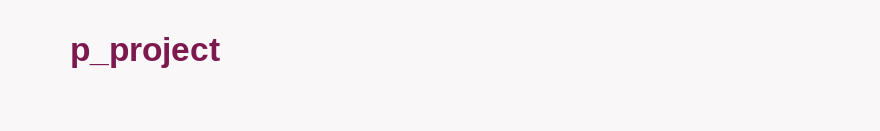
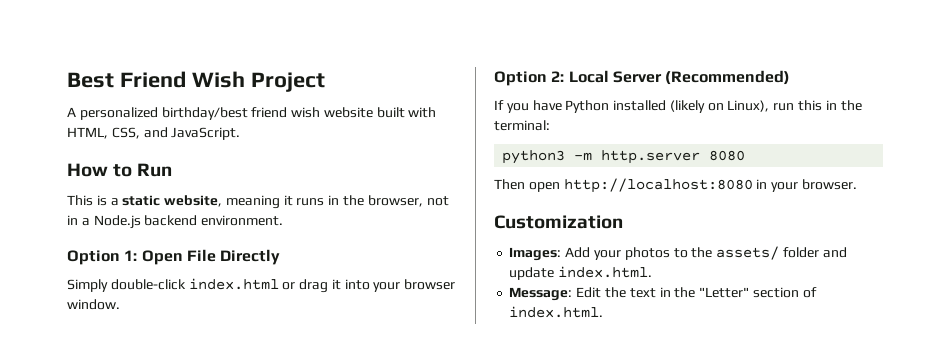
- p_project
+ Best Friend Wish Project
+ A personalized birthday/best friend wish website built with HTML, CSS, and JavaScript.
+ How to Run
+ This is a static website, meaning it runs in the browser, not in a Node.js backend environment.
+ Option 1: Open File Directly
+ Simply double-click index.html or drag it into your browser window.
+ Option 2: Local Server (Recommended)
+ If you have Python installed (likely on Linux), run this in the terminal:
+ python3 -m http.server 8080
+ Then open http://localhost:8080 in your browser.
+ Customization
+ Images: Add your photos to the assets/ folder and update index.html.
+ Message: Edit the text in the "Letter" section of index.html.

